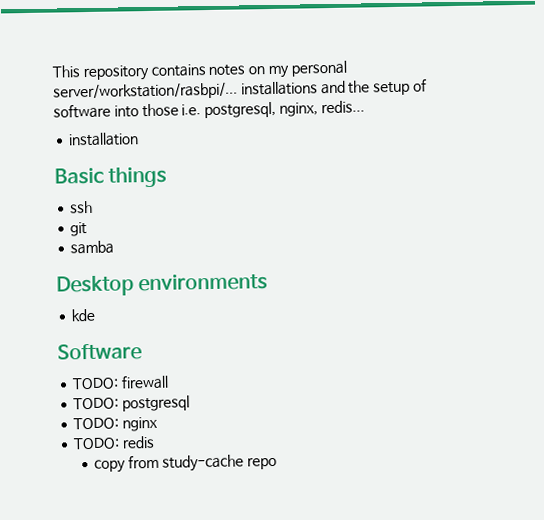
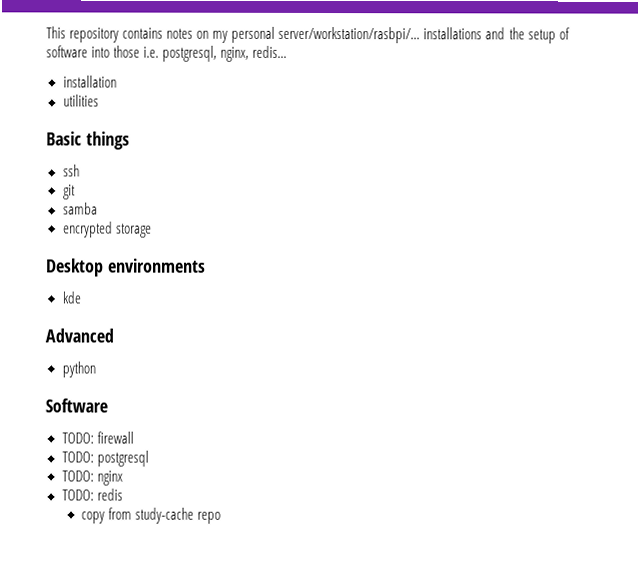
+ utilities
+ encrypted storage
+ Advanced
+ python

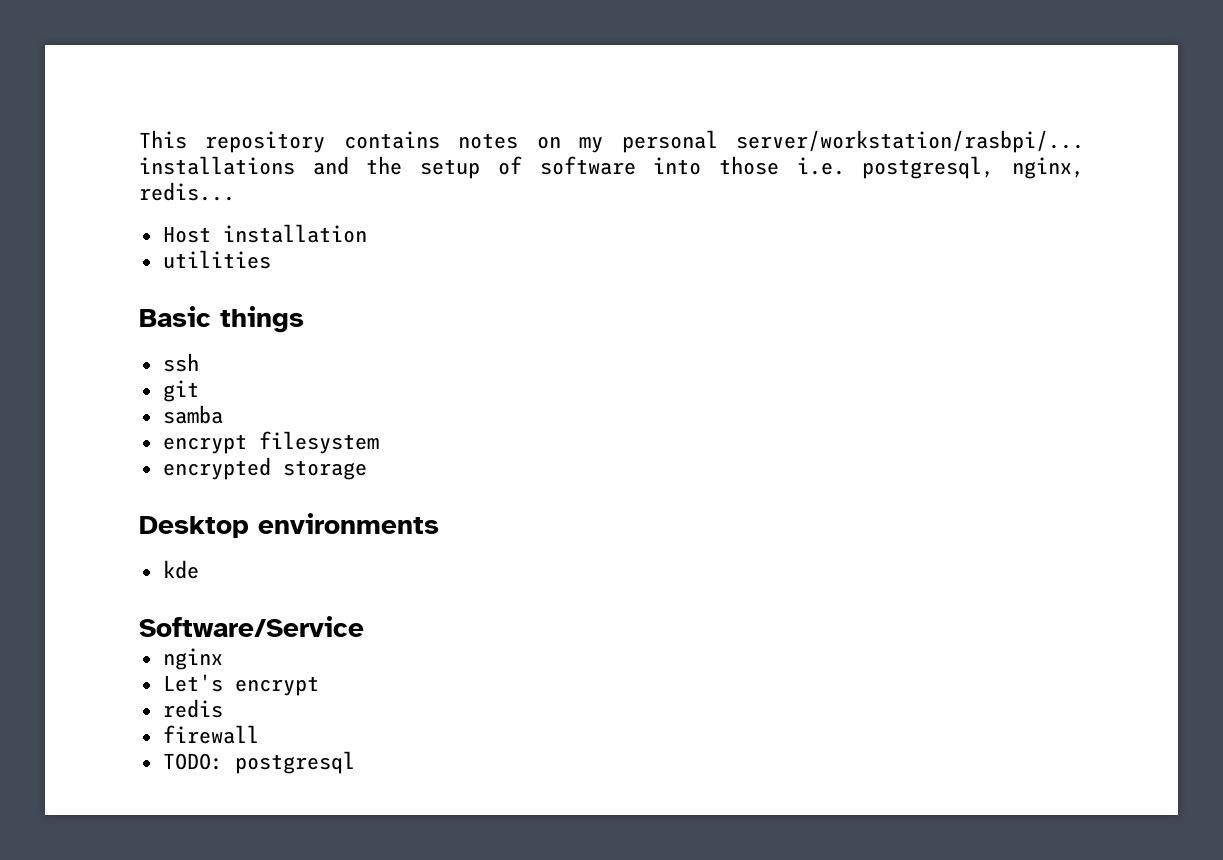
- installation
+ Host installation
+ encrypt filesystem
- Advanced
- python
- Software
- TODO: firewall
+ Software/Service
+ nginx
+ Let's encrypt
+ redis
+ firewall
  TODO: postgresql
- TODO: nginx
- TODO: redis
- copy from study-cache repo

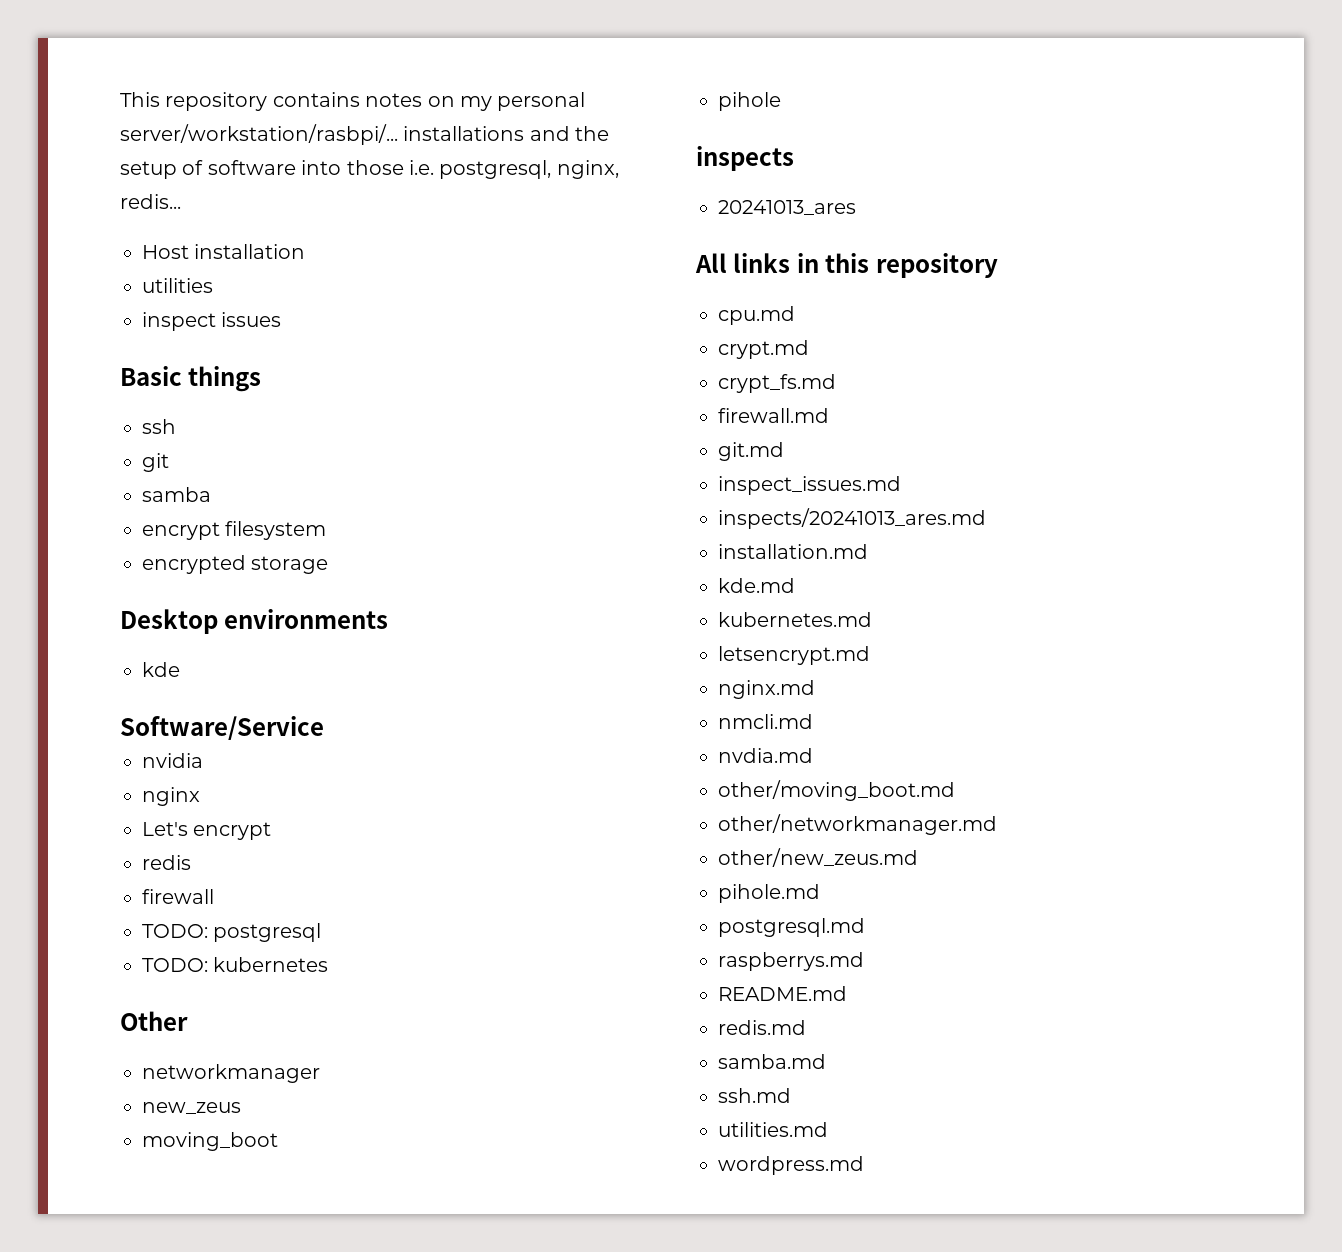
+ inspect issues
+ nvidia
+ TODO: kubernetes
+ Other
+ networkmanager
+ new_zeus
+ moving_boot
+ pihole
+ inspects
+ 20241013_ares
+ All links in this repository
+ cpu.md
+ crypt.md
+ crypt_fs.md
+ firewall.md
+ git.md
+ inspect_issues.md
+ inspects/20241013_ares.md
+ installation.md
+ kde.md
+ kubernetes.md
+ letsencrypt.md
+ nginx.md
+ nmcli.md
+ nvdia.md
+ other/moving_boot.md
+ other/networkmanager.md
+ other/new_zeus.md
+ pihole.md
+ postgresql.md
+ raspberrys.md
+ README.md
+ redis.md
+ samba.md
+ ssh.md
+ utilities.md
+ wordpress.md

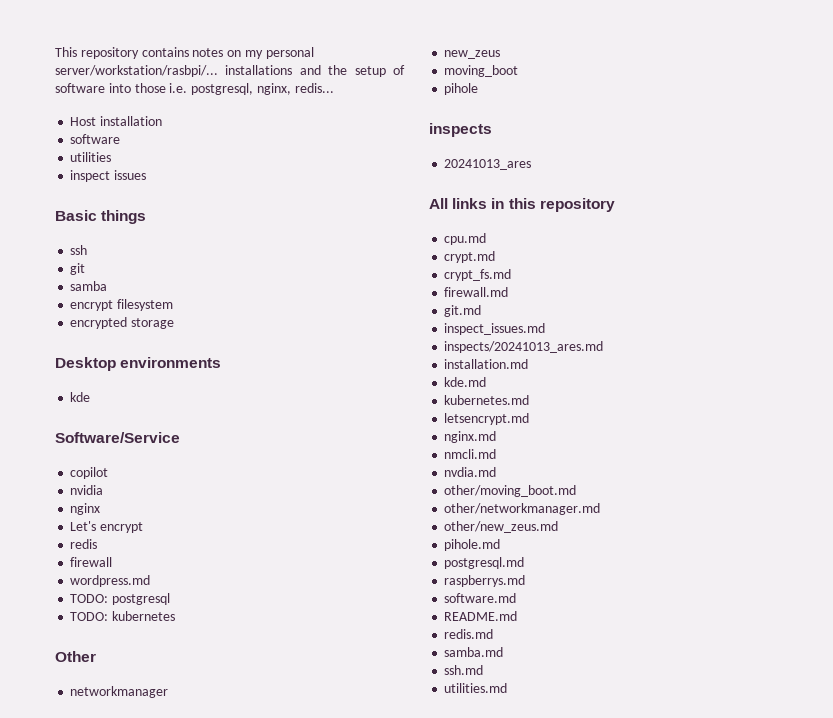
  Host installation
+ software
+ copilot
+ wordpress.md
+ software.md
- wordpress.md

